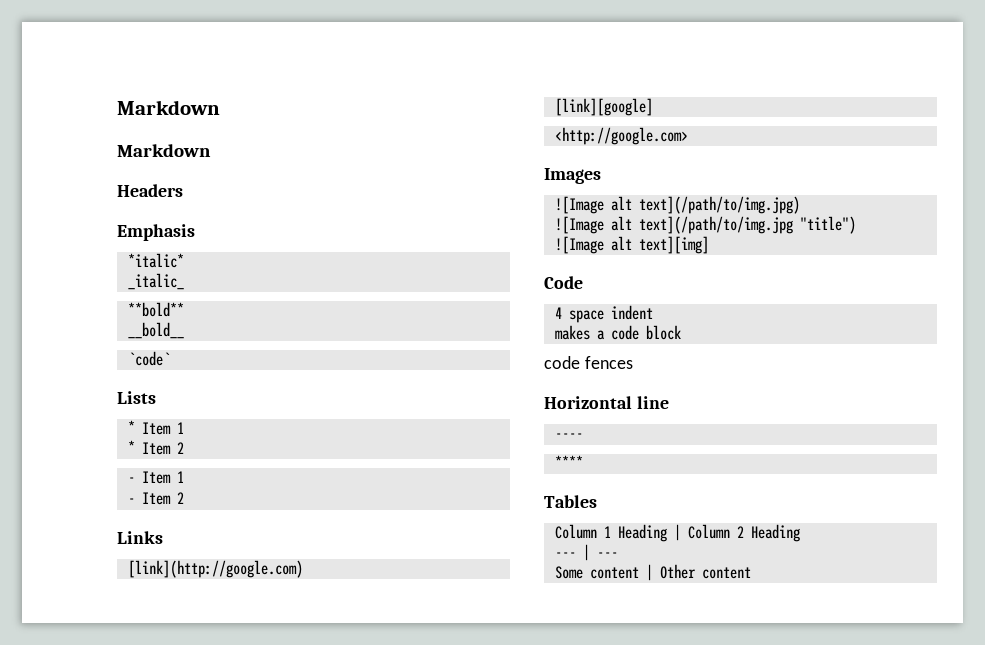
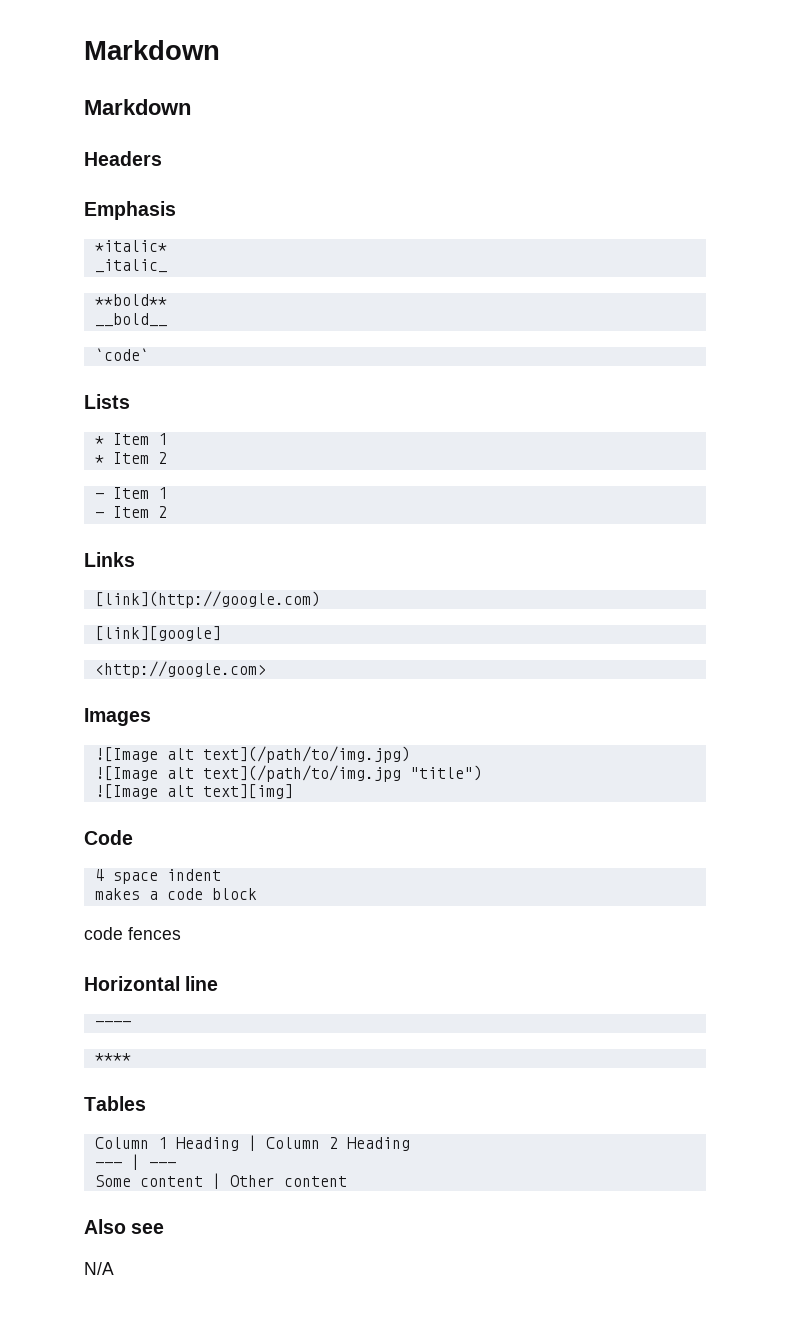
+ Also see
+ N/A

